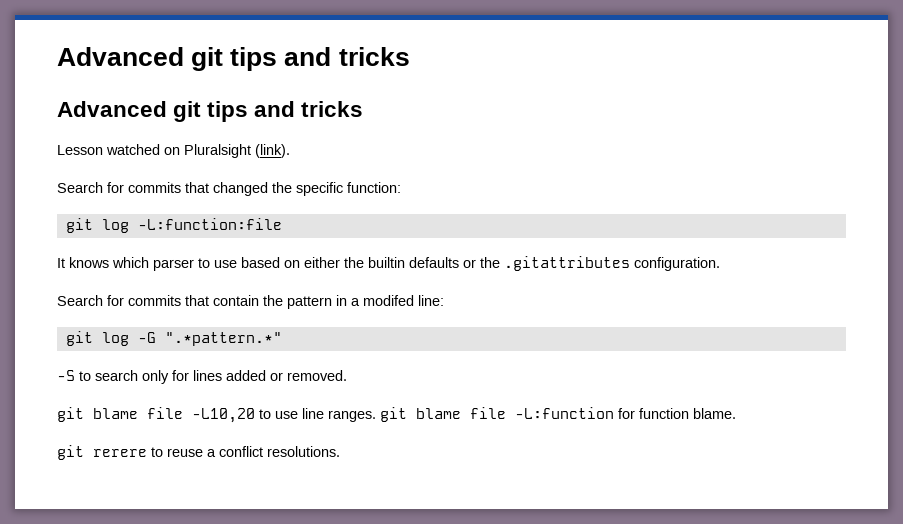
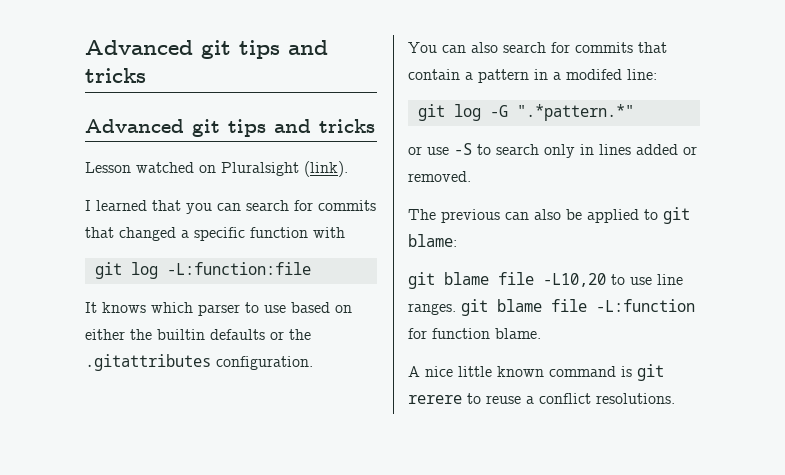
- Search for commits that changed the specific function:
+ I learned that you can search for commits that changed a specific function with
- Search for commits that contain the pattern in a modifed line:
+ You can also search for commits that contain a pattern in a modifed line:
- -S to search only for lines added or removed.
+ or use -S to search only in lines added or removed.
+ The previous can also be applied to git blame:
- git rerere to reuse a conflict resolutions.
+ A nice little known command is git rerere to reuse a conflict resolutions.

